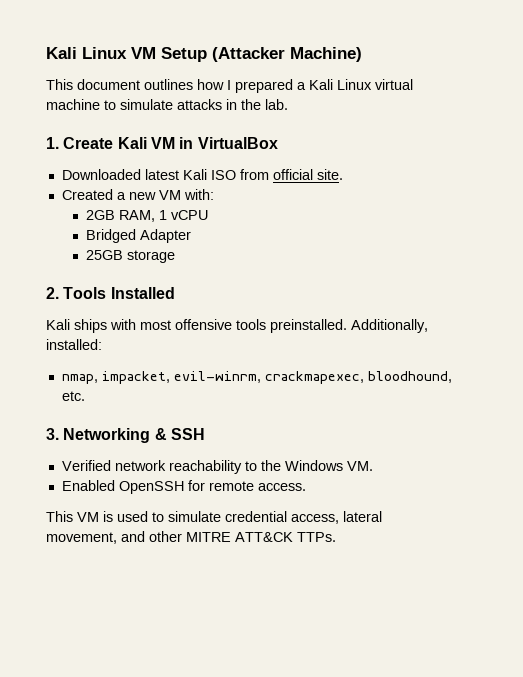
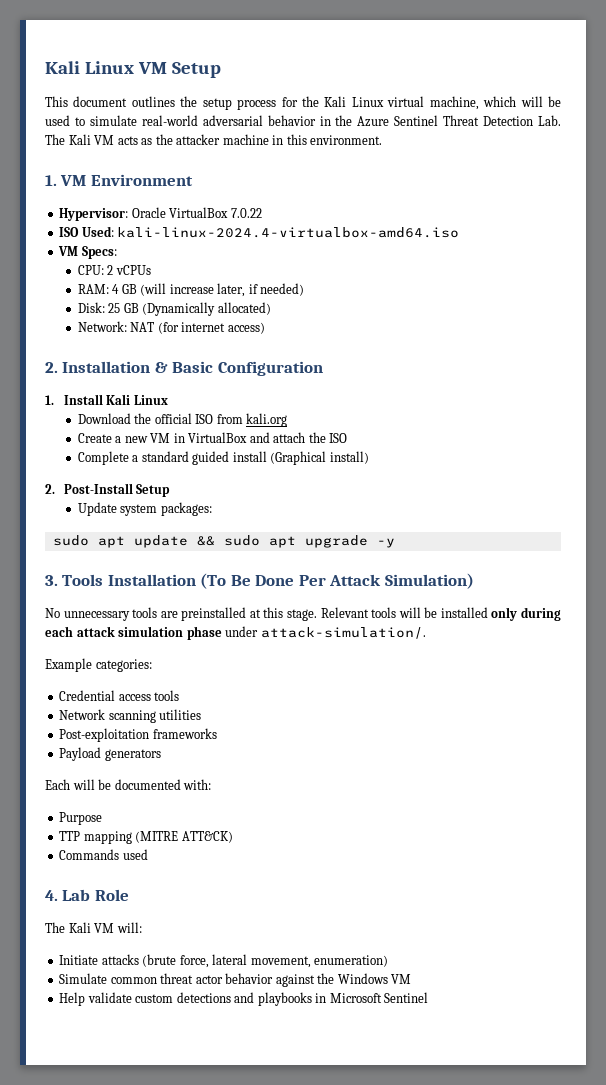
- Kali Linux VM Setup (Attacker Machine)
+ Kali Linux VM Setup
- This document outlines how I prepared a Kali Linux virtual machine to simulate attacks in the lab.
- 1. Create Kali VM in VirtualBox
- Downloaded latest Kali ISO from official site.
- Created a new VM with:
- 2GB RAM, 1 vCPU
- Bridged Adapter
- 25GB storage
- 2. Tools Installed
- Kali ships with most offensive tools preinstalled. Additionally, installed:
- nmap, impacket, evil-winrm, crackmapexec, bloodhound, etc.
- 3. Networking & SSH
- Verified network reachability to the Windows VM.
- Enabled OpenSSH for remote access.
- This VM is used to simulate credential access, lateral movement, and other MITRE ATT&CK TTPs.
+ This document outlines the setup process for the Kali Linux virtual machine, which will be used to simulate real-world adversarial behavior in the Azure Sentinel Threat Detection Lab. The Kali VM acts as the attacker machine in this environment.
+ 1. VM Environment
+ Hypervisor: Oracle VirtualBox 7.0.22
+ ISO Used: kali-linux-2024.4-virtualbox-amd64.iso
+ VM Specs:
+ CPU: 2 vCPUs
+ RAM: 4 GB (will increase later, if needed)
+ Disk: 25 GB (Dynamically allocated)
+ Network: NAT (for internet access)
+ 2. Installation & Basic Configuration
+ 1. Install Kali Linux
+ Download the official ISO from kali.org
+ Create a new VM in VirtualBox and attach the ISO
+ Complete a standard guided install (Graphical install)
+ 2. Post-Install Setup
+ Update system packages:
+ sudo apt update && sudo apt upgrade -y
+ 3. Tools Installation (To Be Done Per Attack Simulation)
+ No unnecessary tools are preinstalled at this stage. Relevant tools will be installed only during each attack simulation phase under attack-simulation/.
+ Example categories:
+ Credential access tools
+ Network scanning utilities
+ Post-exploitation frameworks
+ Payload generators
+ Each will be documented with:
+ Purpose
+ TTP mapping (MITRE ATT&CK)
+ Commands used
+ 4. Lab Role
+ The Kali VM will:
+ Initiate attacks (brute force, lateral movement, enumeration)
+ Simulate common threat actor behavior against the Windows VM
+ Help validate custom detections and playbooks in Microsoft Sentinel

